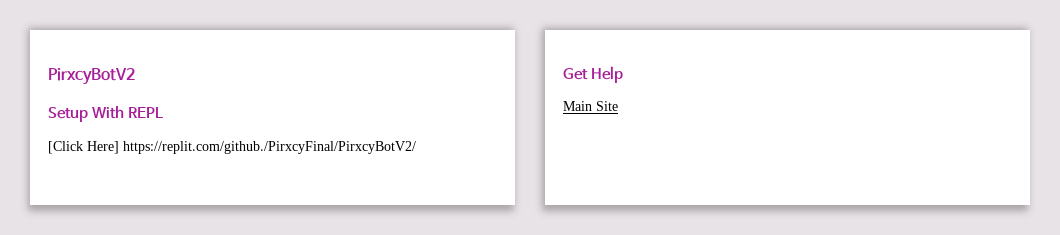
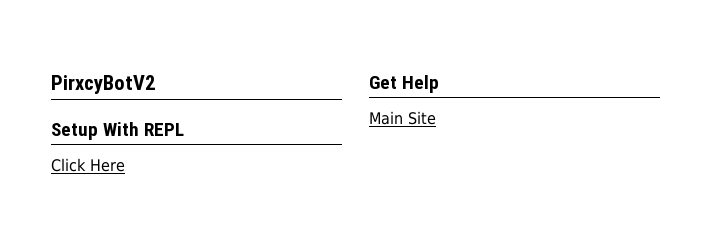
- [Click Here] https://replit.com/github./PirxcyFinal/PirxcyBotV2/
+ Click Here

